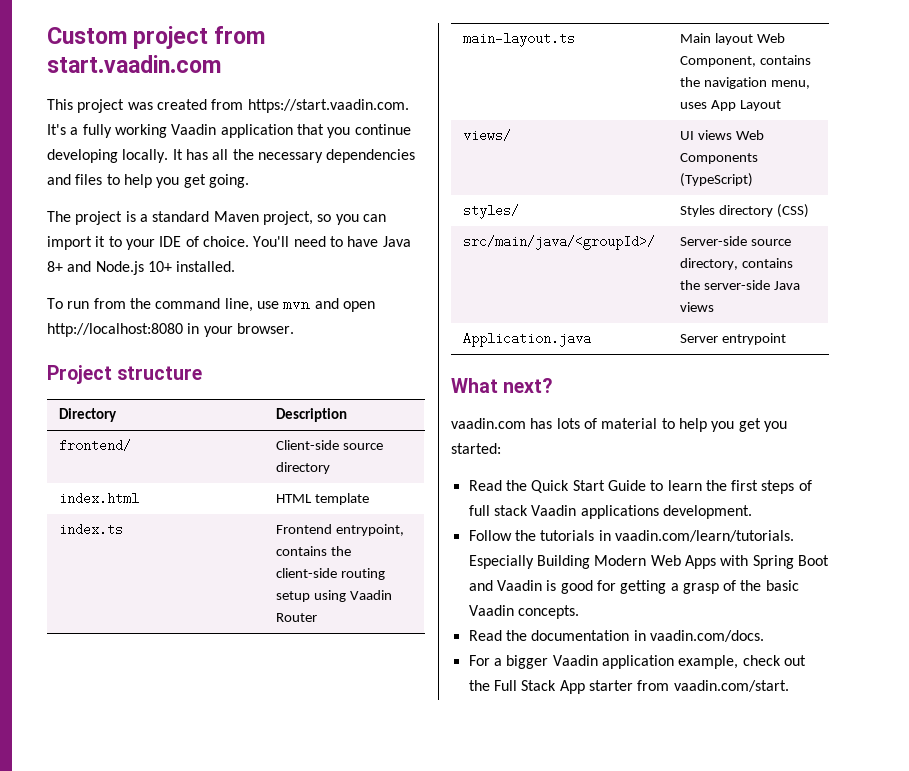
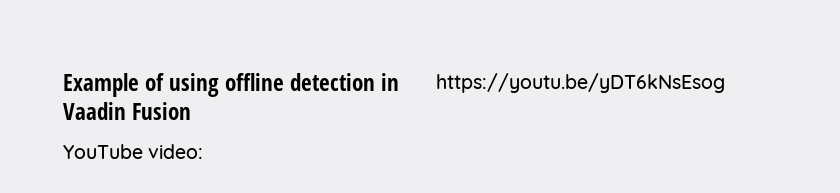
- Custom project from start.vaadin.com
- This project was created from https://start.vaadin.com. It's a fully working Vaadin application that you continue developing locally. It has all the necessary dependencies and files to help you get going.
- The project is a standard Maven project, so you can import it to your IDE of choice. You'll need to have Java 8+ and Node.js 10+ installed.
- To run from the command line, use mvn and open http://localhost:8080 in your browser.
- Project structure
- Directory | Description
- frontend/ | Client-side source directory
- index.html | HTML template
- index.ts | Frontend entrypoint, contains the client-side routing setup using Vaadin Router
- main-layout.ts | Main layout Web Component, contains the navigation menu, uses App Layout
- views/ | UI views Web Components (TypeScript)
- styles/ | Styles directory (CSS)
- src/main/java/<groupId>/ | Server-side source directory, contains the server-side Java views
- Application.java | Server entrypoint
- What next?
- vaadin.com has lots of material to help you get you started:
- Read the Quick Start Guide to learn the first steps of full stack Vaadin applications development.
- Follow the tutorials in vaadin.com/learn/tutorials. Especially Building Modern Web Apps with Spring Boot and Vaadin is good for getting a grasp of the basic Vaadin concepts.
- Read the documentation in vaadin.com/docs.
- For a bigger Vaadin application example, check out the Full Stack App starter from vaadin.com/start.
+ Example of using offline detection in Vaadin Fusion
+ YouTube video: https://youtu.be/yDT6kNsEsog

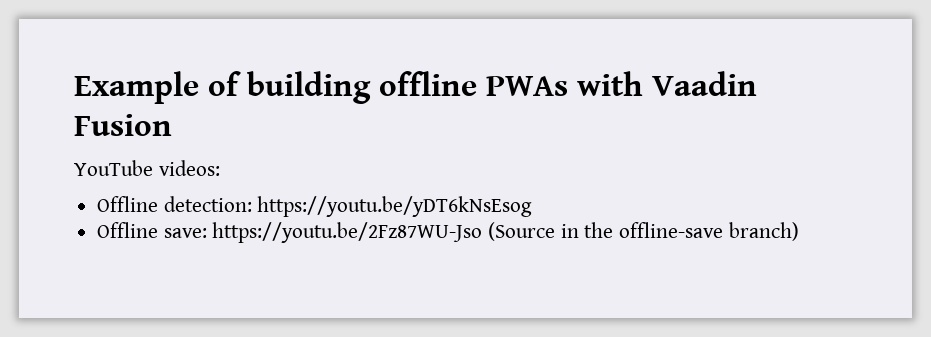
- Example of using offline detection in Vaadin Fusion
+ Example of building offline PWAs with Vaadin Fusion
- YouTube video: https://youtu.be/yDT6kNsEsog
+ YouTube videos:
+ Offline detection: https://youtu.be/yDT6kNsEsog
+ Offline save: https://youtu.be/2Fz87WU-Jso (Source in the offline-save branch)

